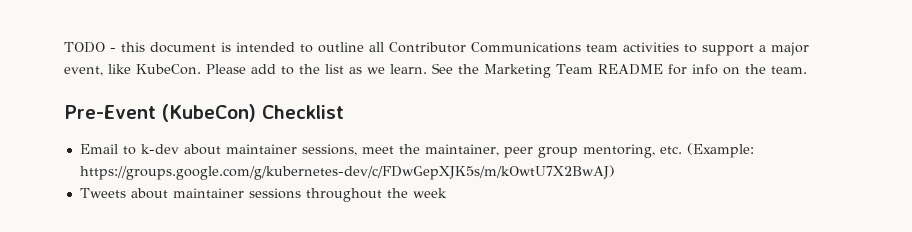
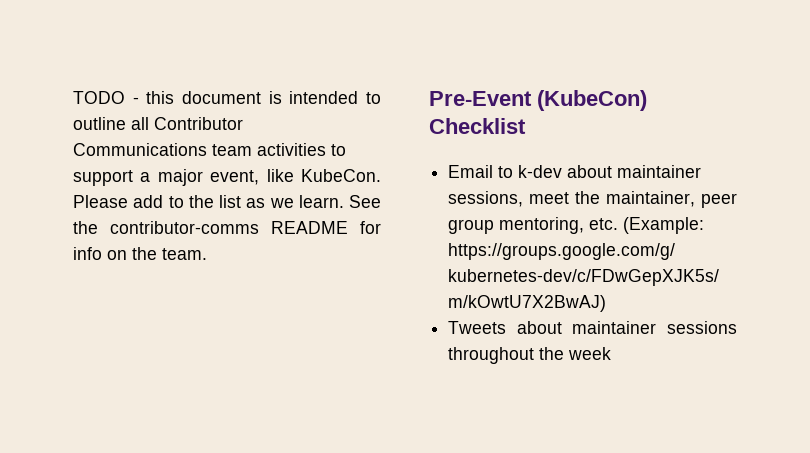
- See the Marketing Team README for info on the team.
+ See the contributor-comms README for info on the team.

